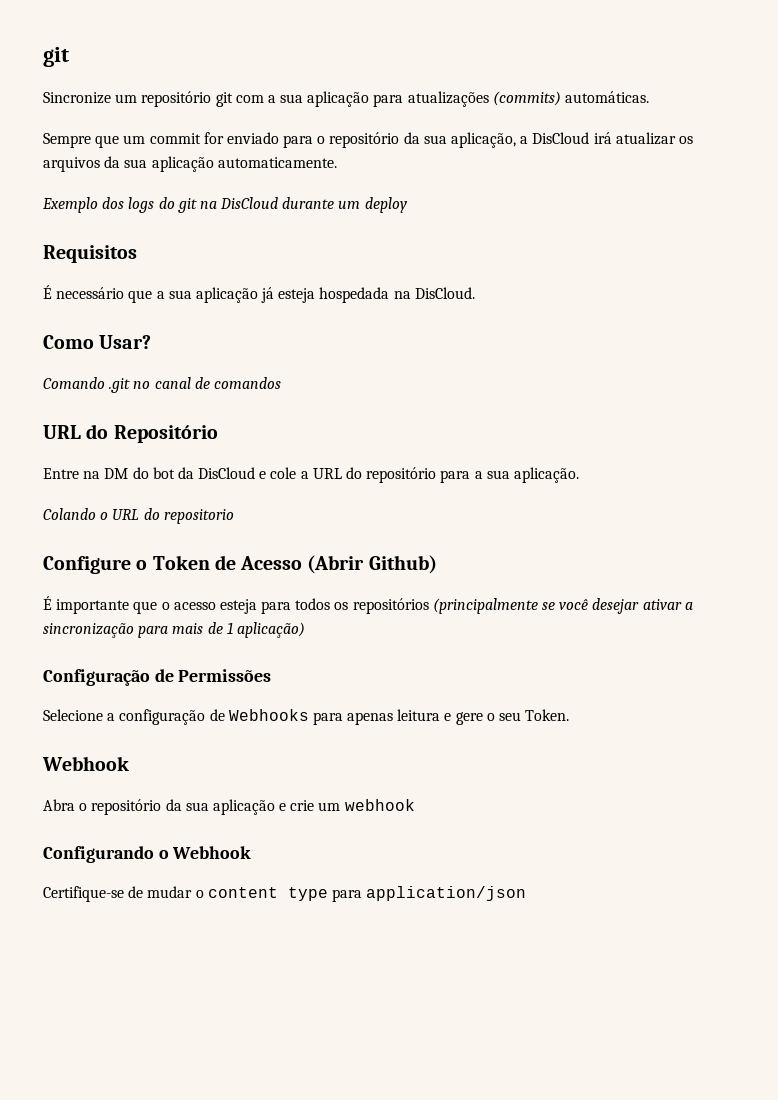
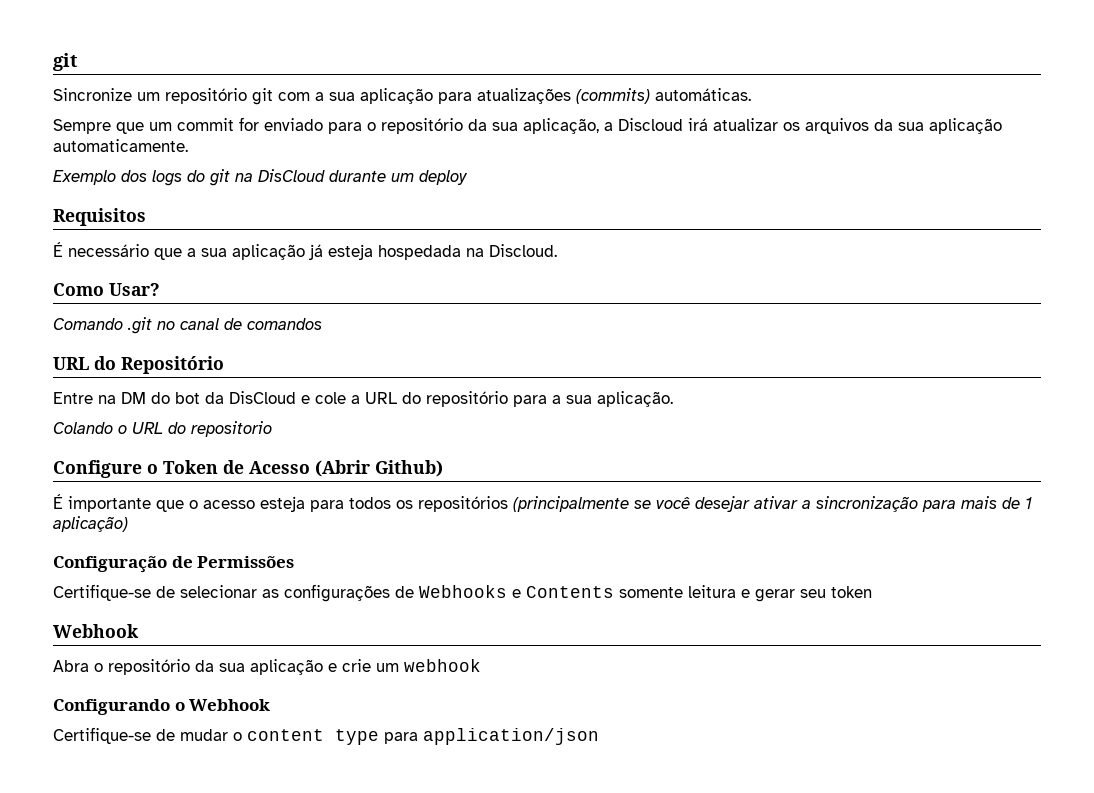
- Sempre que um commit for enviado para o repositório da sua aplicação, a DisCloud irá atualizar os arquivos da sua aplicação automaticamente.
+ Sempre que um commit for enviado para o repositório da sua aplicação, a Discloud irá atualizar os arquivos da sua aplicação automaticamente.
- É necessário que a sua aplicação já esteja hospedada na DisCloud.
+ É necessário que a sua aplicação já esteja hospedada na Discloud.
- Selecione a configuração de Webhooks para apenas leitura e gere o seu Token.
+ Certifique-se de selecionar as configurações de Webhooks e Contents somente leitura e gerar seu token

